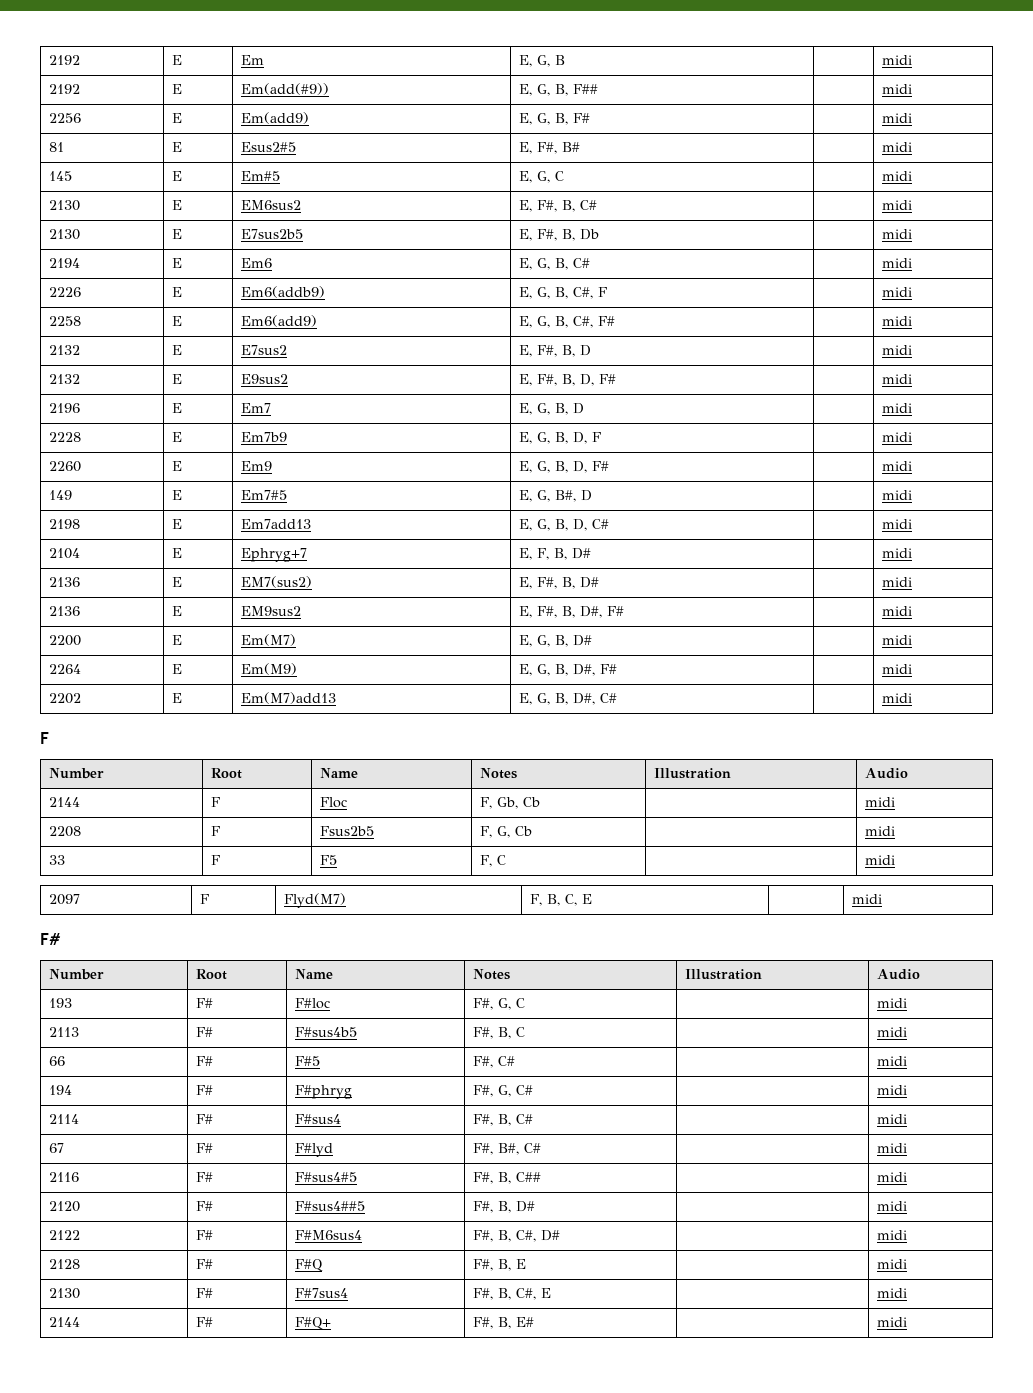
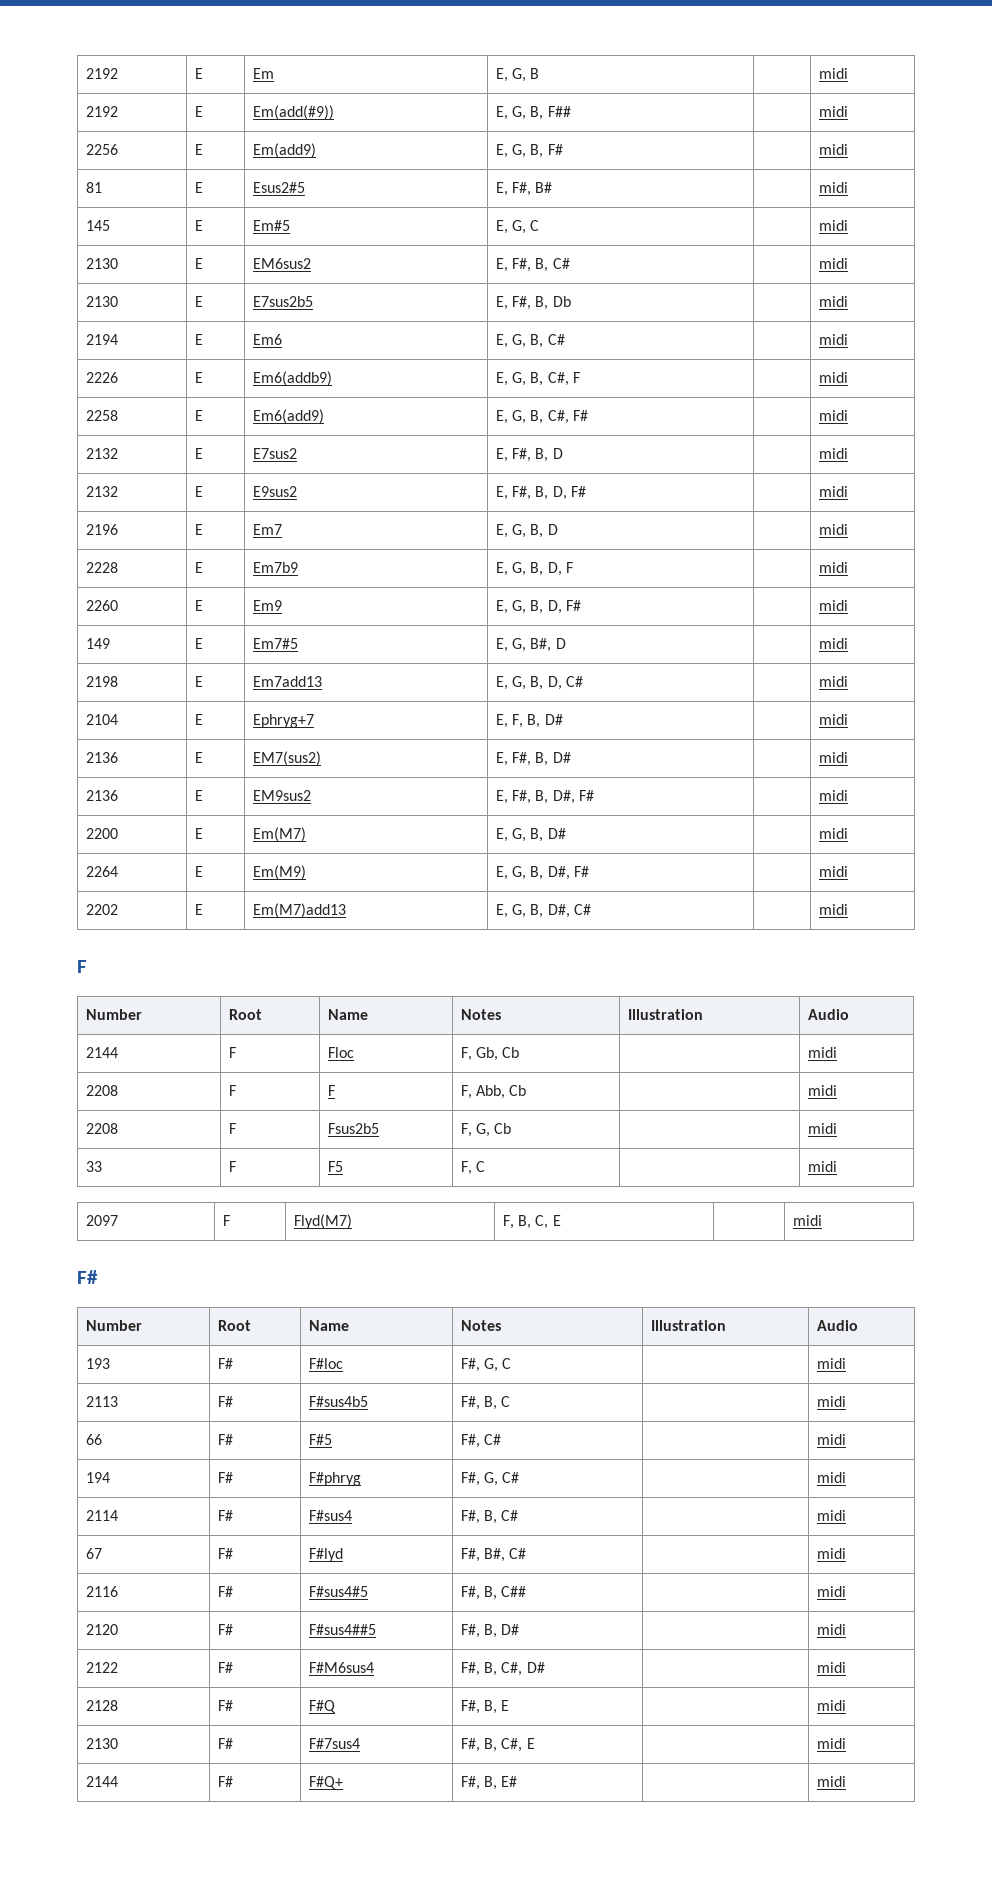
+ 2208 | F | F | F, Abb, Cb | | midi

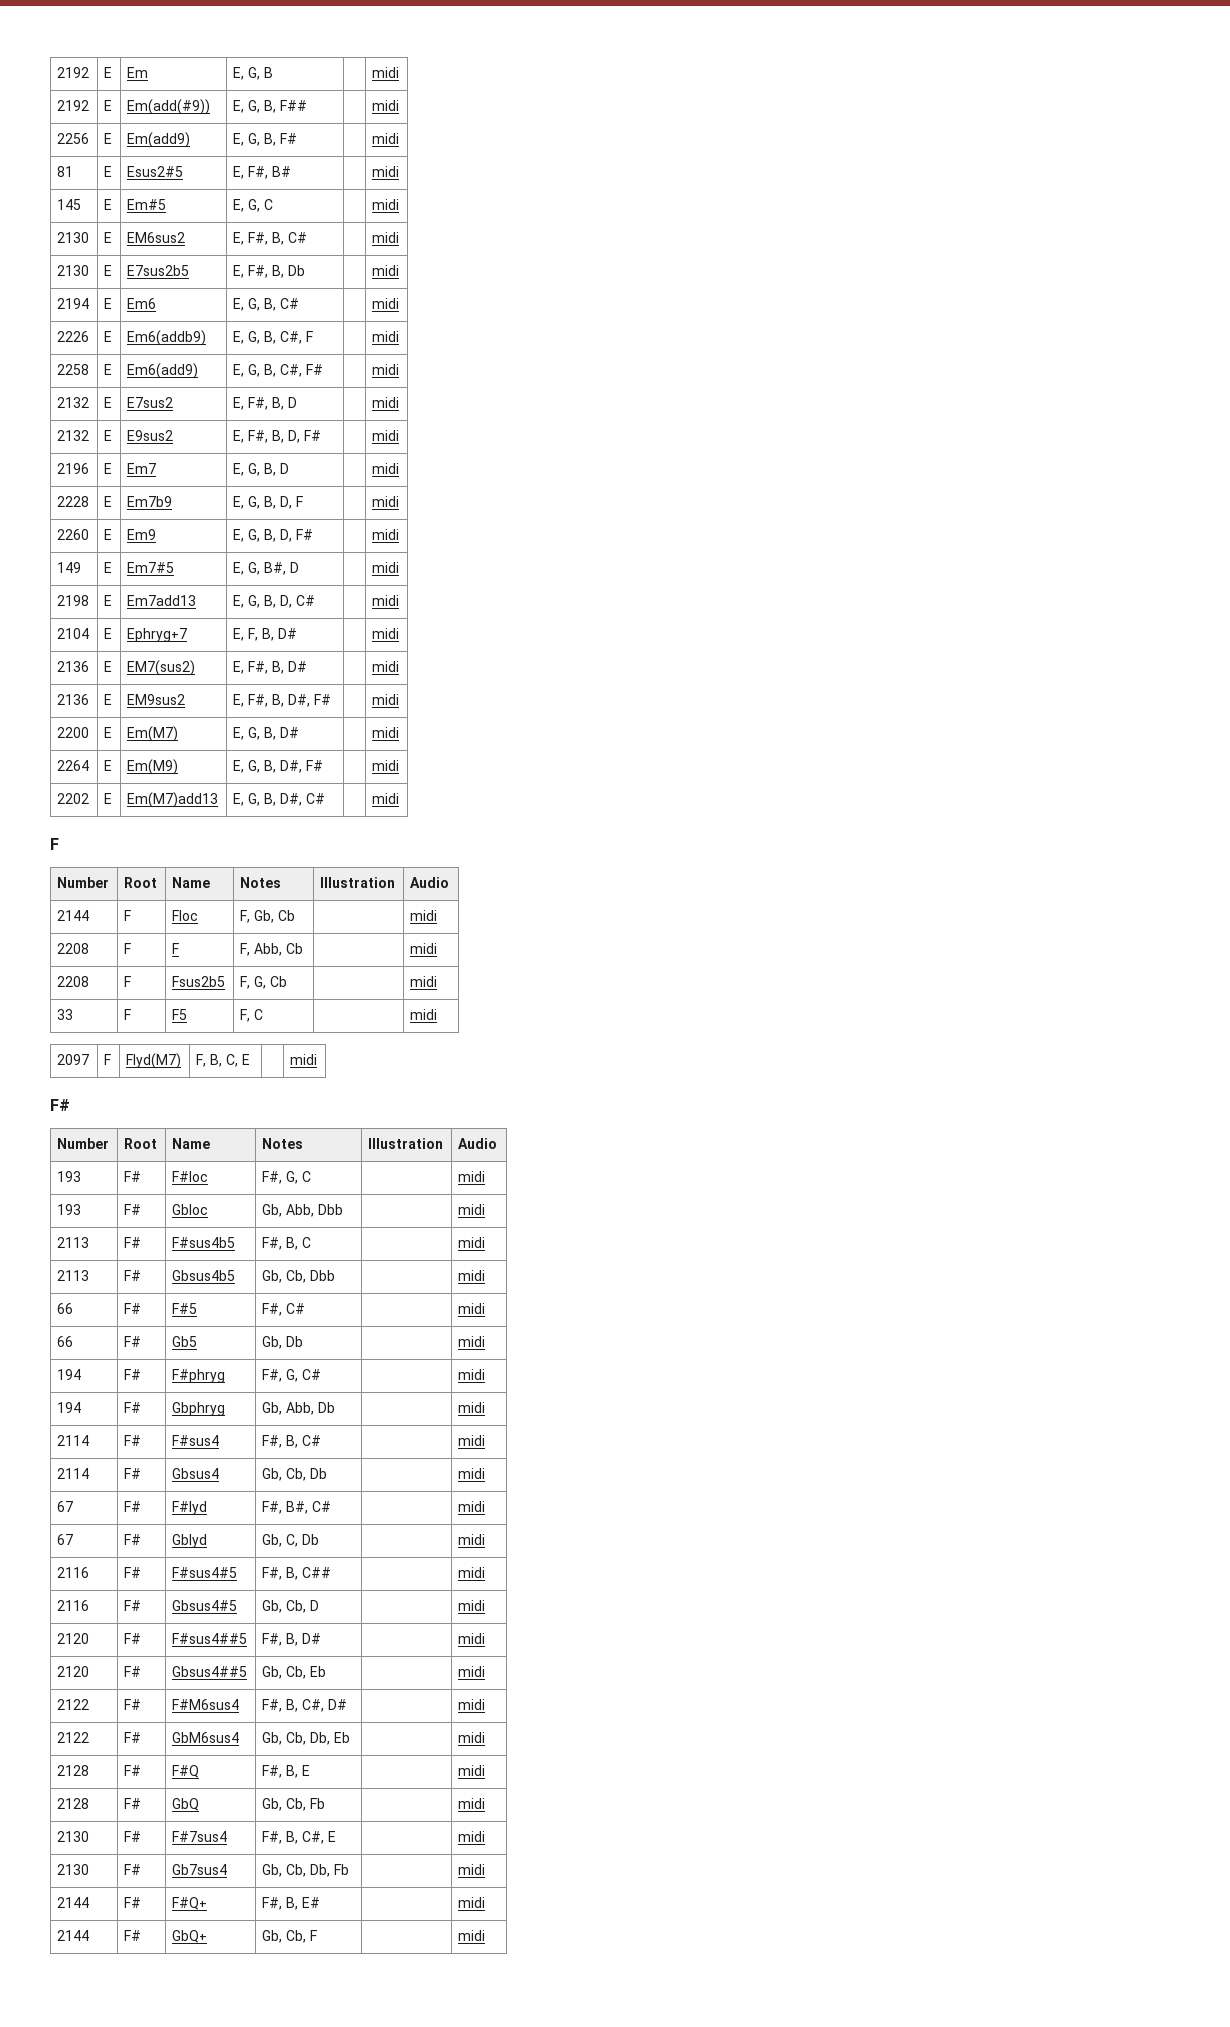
+ 193 | F# | Gbloc | Gb, Abb, Dbb | | midi
+ 2113 | F# | Gbsus4b5 | Gb, Cb, Dbb | | midi
+ 66 | F# | Gb5 | Gb, Db | | midi
+ 194 | F# | Gbphryg | Gb, Abb, Db | | midi
+ 2114 | F# | Gbsus4 | Gb, Cb, Db | | midi
+ 67 | F# | Gblyd | Gb, C, Db | | midi
+ 2116 | F# | Gbsus4#5 | Gb, Cb, D | | midi
+ 2120 | F# | Gbsus4##5 | Gb, Cb, Eb | | midi
+ 2122 | F# | GbM6sus4 | Gb, Cb, Db, Eb | | midi
+ 2128 | F# | GbQ | Gb, Cb, Fb | | midi
+ 2130 | F# | Gb7sus4 | Gb, Cb, Db, Fb | | midi
+ 2144 | F# | GbQ+ | Gb, Cb, F | | midi

